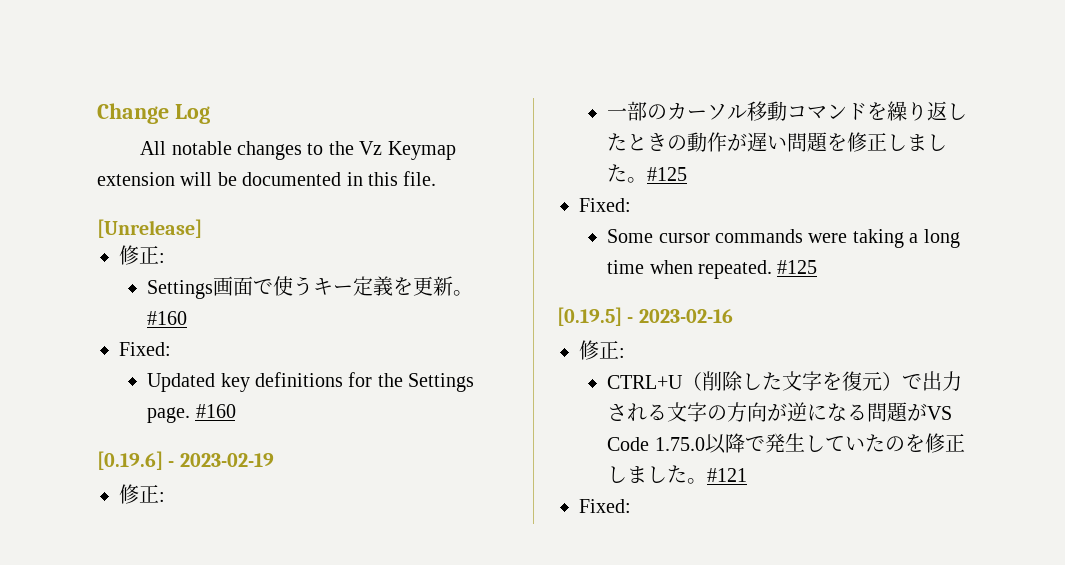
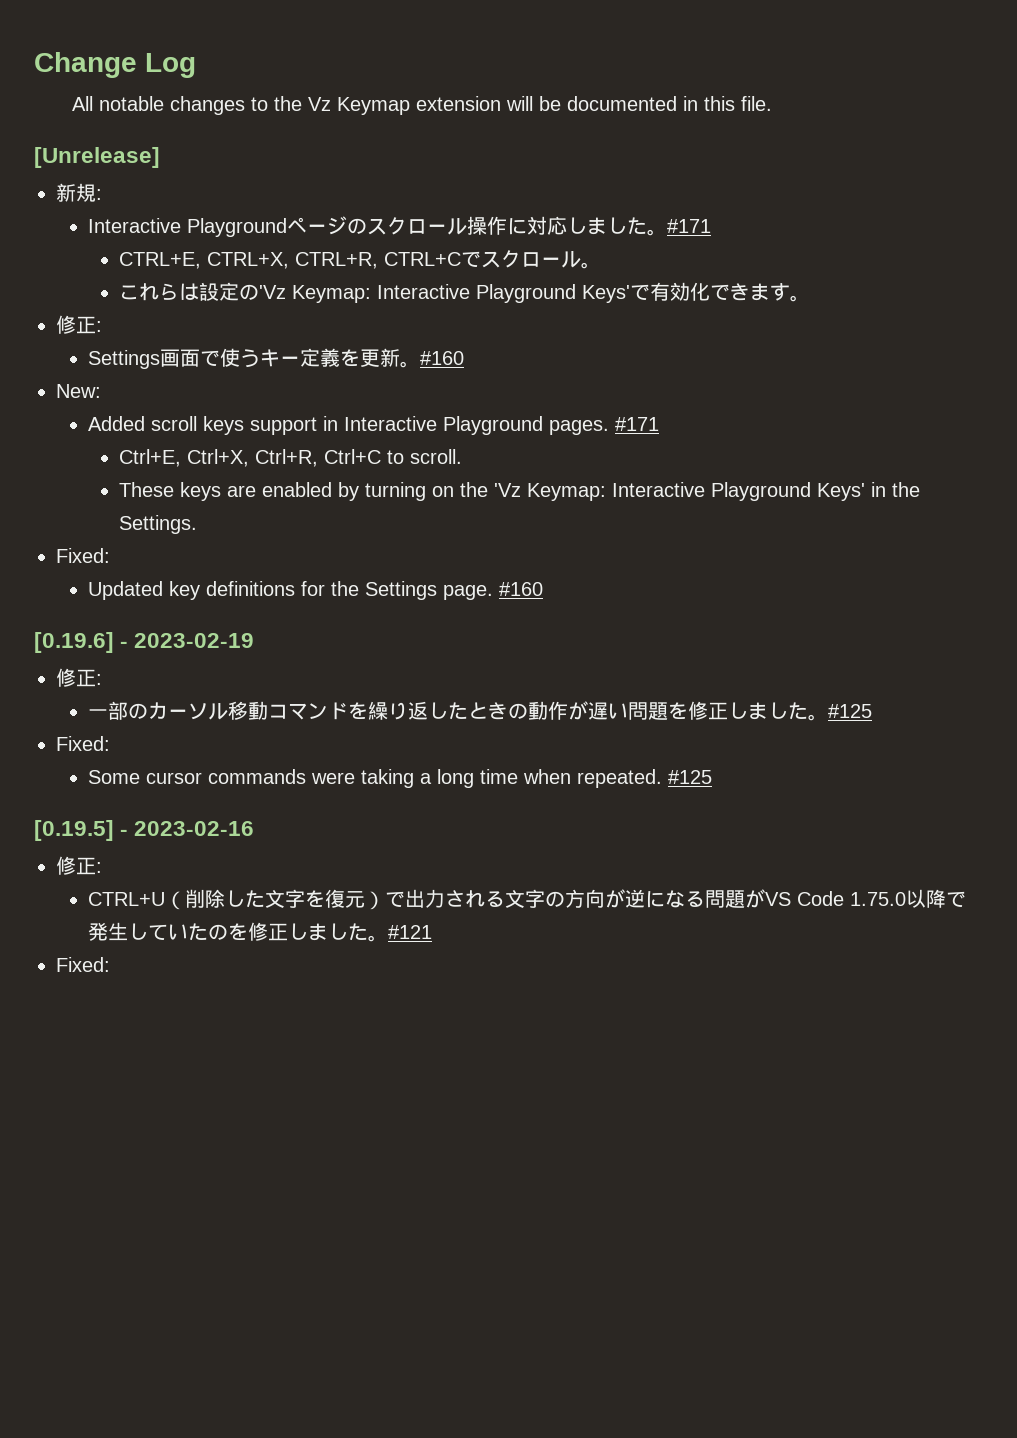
+ 新規:
+ Interactive Playgroundページのスクロール操作に対応しました。#171
+ CTRL+E, CTRL+X, CTRL+R, CTRL+Cでスクロール。
+ これらは設定の'Vz Keymap: Interactive Playground Keys'で有効化できます。
+ New:
+ Added scroll keys support in Interactive Playground pages. #171
+ Ctrl+E, Ctrl+X, Ctrl+R, Ctrl+C to scroll.
+ These keys are enabled by turning on the 'Vz Keymap: Interactive Playground Keys' in the Settings.

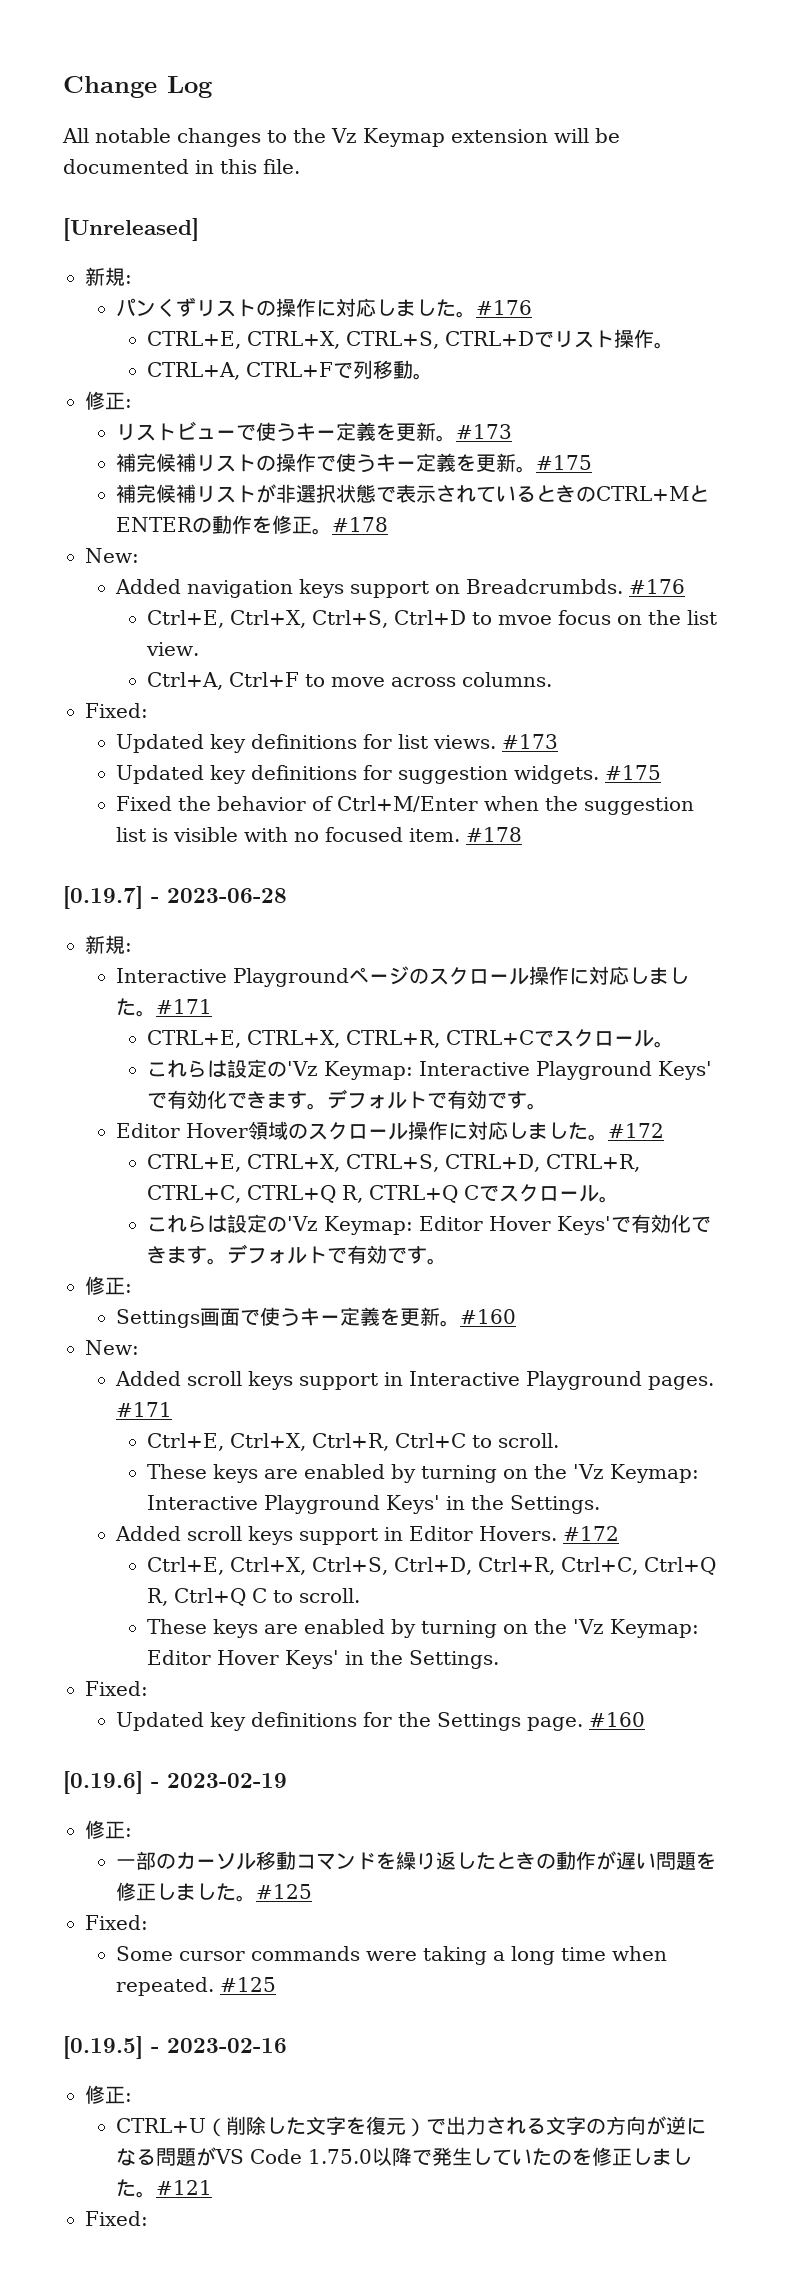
- [Unrelease]
+ [Unreleased]
+ 新規:
+ パンくずリストの操作に対応しました。#176
+ CTRL+E, CTRL+X, CTRL+S, CTRL+Dでリスト操作。
+ CTRL+A, CTRL+Fで列移動。
+ 修正:
+ リストビューで使うキー定義を更新。#173
+ 補完候補リストの操作で使うキー定義を更新。#175
+ 補完候補リストが非選択状態で表示されているときのCTRL+MとENTERの動作を修正。#178
+ New:
+ Added navigation keys support on Breadcrumbds. #176
+ Ctrl+E, Ctrl+X, Ctrl+S, Ctrl+D to mvoe focus on the list view.
+ Ctrl+A, Ctrl+F to move across columns.
+ Fixed:
+ Updated key definitions for list views. #173
+ Updated key definitions for suggestion widgets. #175
+ Fixed the behavior of Ctrl+M/Enter when the suggestion list is visible with no focused item. #178
+ [0.19.7] - 2023-06-28
- これらは設定の'Vz Keymap: Interactive Playground Keys'で有効化できます。
+ これらは設定の'Vz Keymap: Interactive Playground Keys'で有効化できます。デフォルトで有効です。
+ Editor Hover領域のスクロール操作に対応しました。#172
+ CTRL+E, CTRL+X, CTRL+S, CTRL+D, CTRL+R, CTRL+C, CTRL+Q R, CTRL+Q Cでスクロール。
+ これらは設定の'Vz Keymap: Editor Hover Keys'で有効化できます。デフォルトで有効です。
+ Added scroll keys support in Editor Hovers. #172
+ Ctrl+E, Ctrl+X, Ctrl+S, Ctrl+D, Ctrl+R, Ctrl+C, Ctrl+Q R, Ctrl+Q C to scroll.
+ These keys are enabled by turning on the 'Vz Keymap: Editor Hover Keys' in the Settings.

